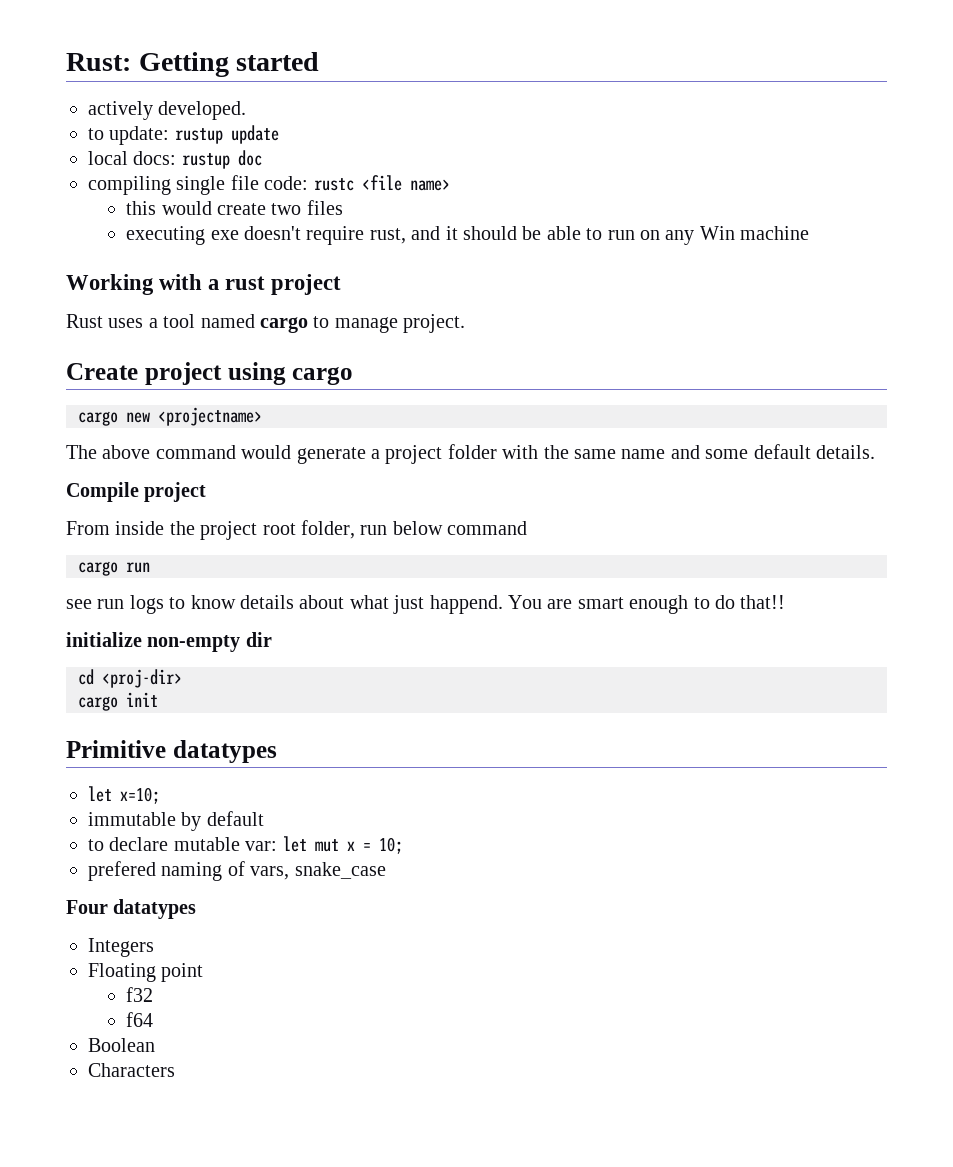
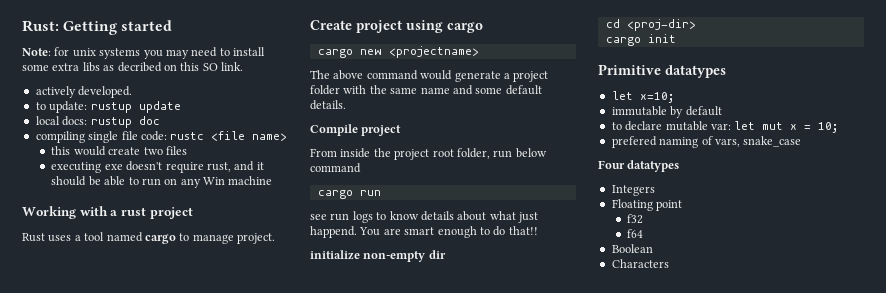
+ Note: for unix systems you may need to install some extra libs as decribed on this SO link.

